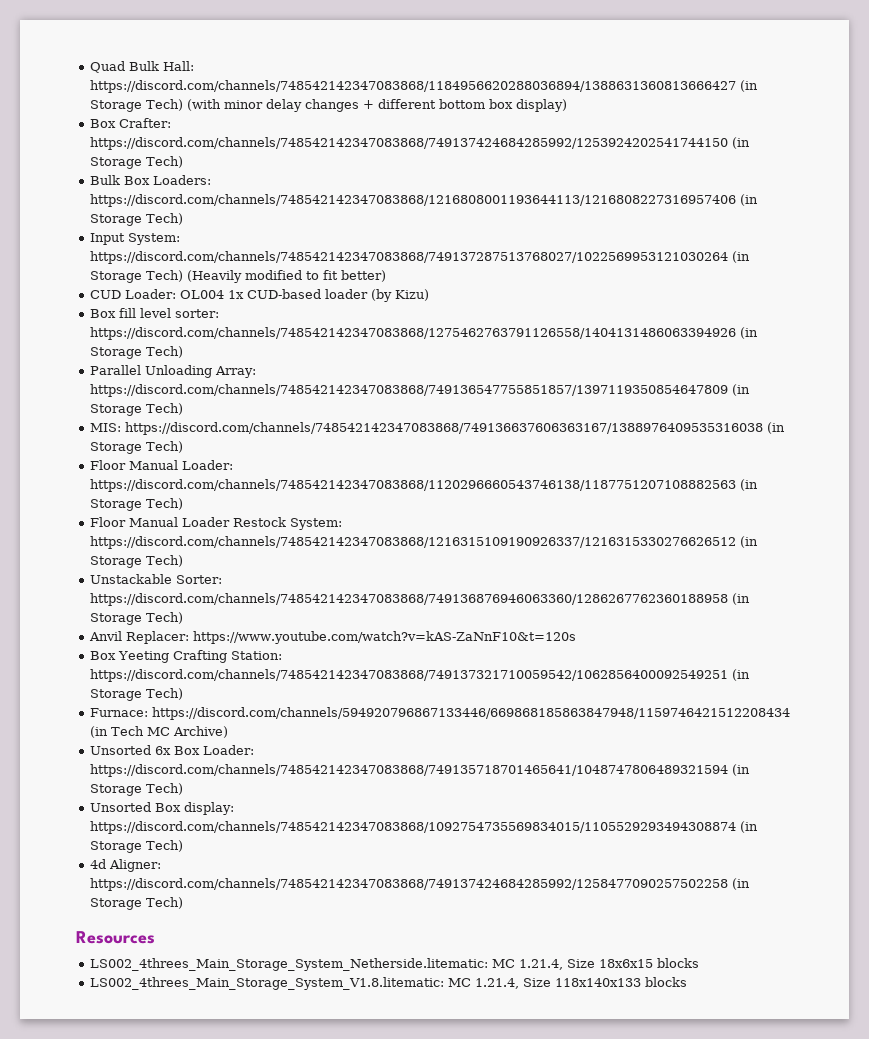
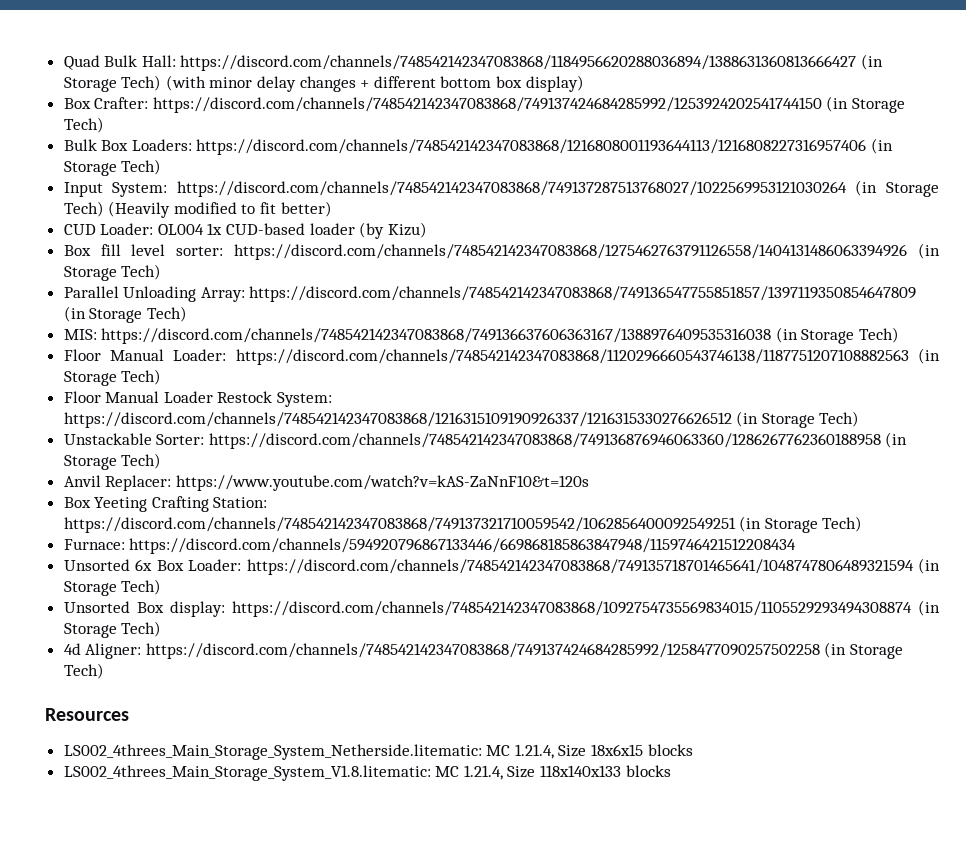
- Furnace: https://discord.com/channels/594920796867133446/669868185863847948/1159746421512208434 (in Tech MC Archive)
+ Furnace: https://discord.com/channels/594920796867133446/669868185863847948/1159746421512208434

